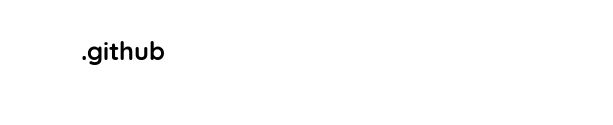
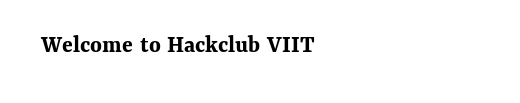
- .github
+ Welcome to Hackclub VIIT

